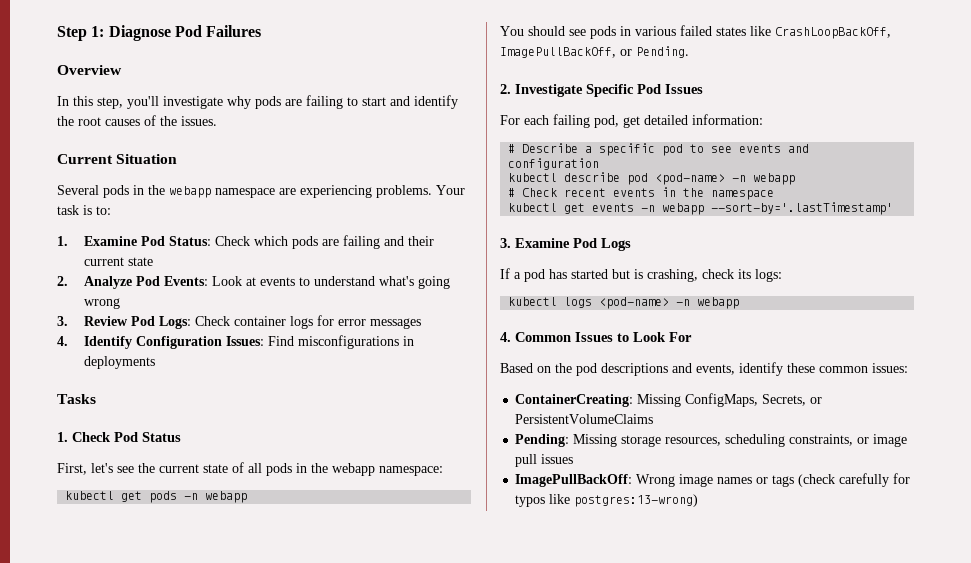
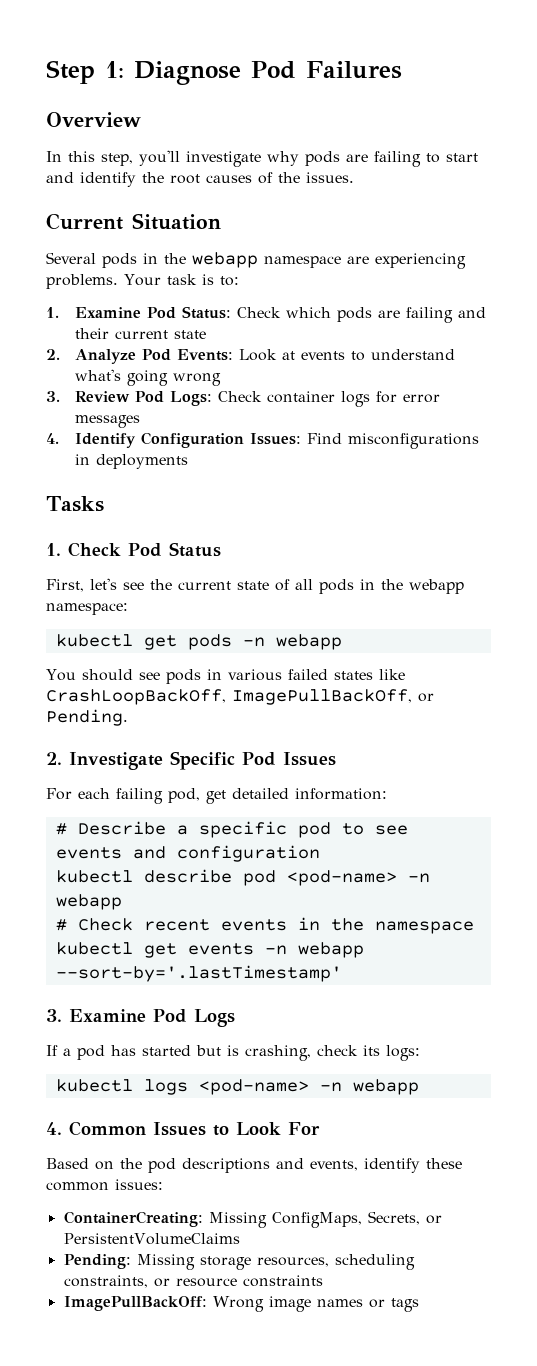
- Pending: Missing storage resources, scheduling constraints, or image pull issues
+ Pending: Missing storage resources, scheduling constraints, or resource constraints
- ImagePullBackOff: Wrong image names or tags (check carefully for typos like postgres:13-wrong)
+ ImagePullBackOff: Wrong image names or tags

